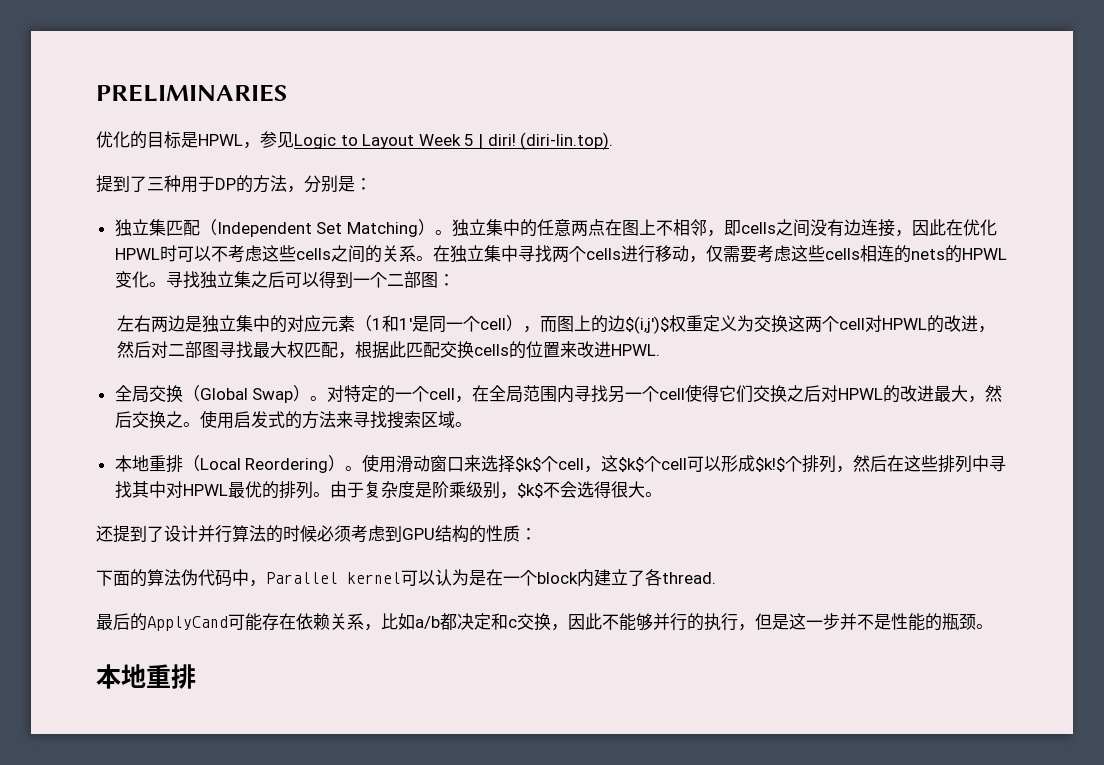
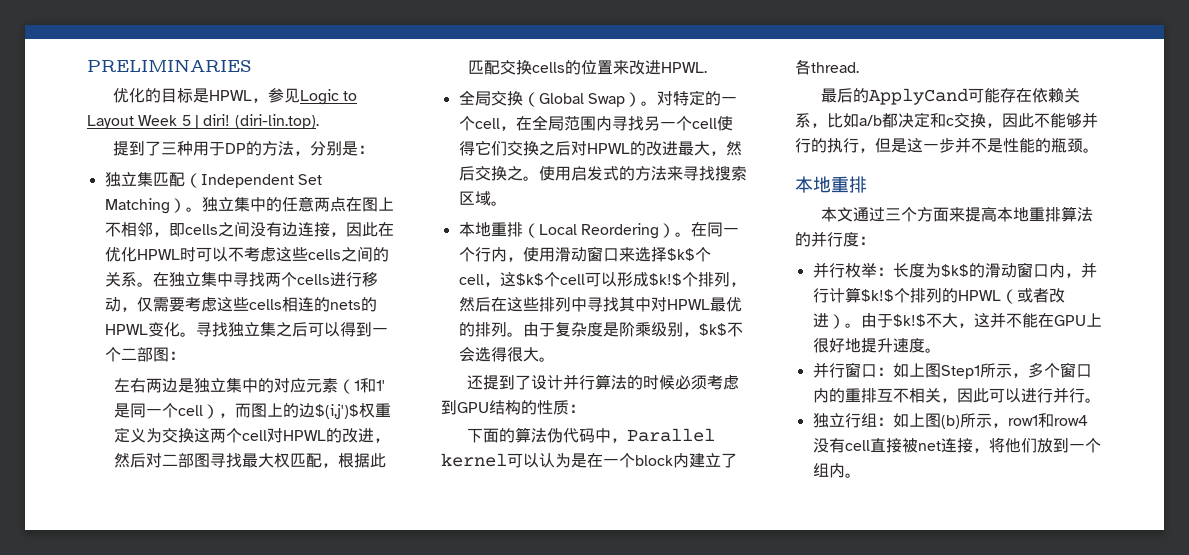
- 使用滑动窗口来选择$k$个cell，这$k$个cell可以形成$k!$个排列，然后在这些排列中寻找其中对HPWL最优的排列。
+ 在同一个行内，使用滑动窗口来选择$k$个cell，这$k$个cell可以形成$k!$个排列，然后在这些排列中寻找其中对HPWL最优的排列。
+ 本文通过三个方面来提高本地重排算法的并行度：
+ 并行枚举：长度为$k$的滑动窗口内，并行计算$k!$个排列的HPWL（或者改进）。由于$k!$不大，这并不能在GPU上很好地提升速度。
+ 并行窗口：如上图Step1所示，多个窗口内的重排互不相关，因此可以进行并行。
+ 独立行组：如上图(b)所示，row1和row4没有cell直接被net连接，将他们放到一个组内。

